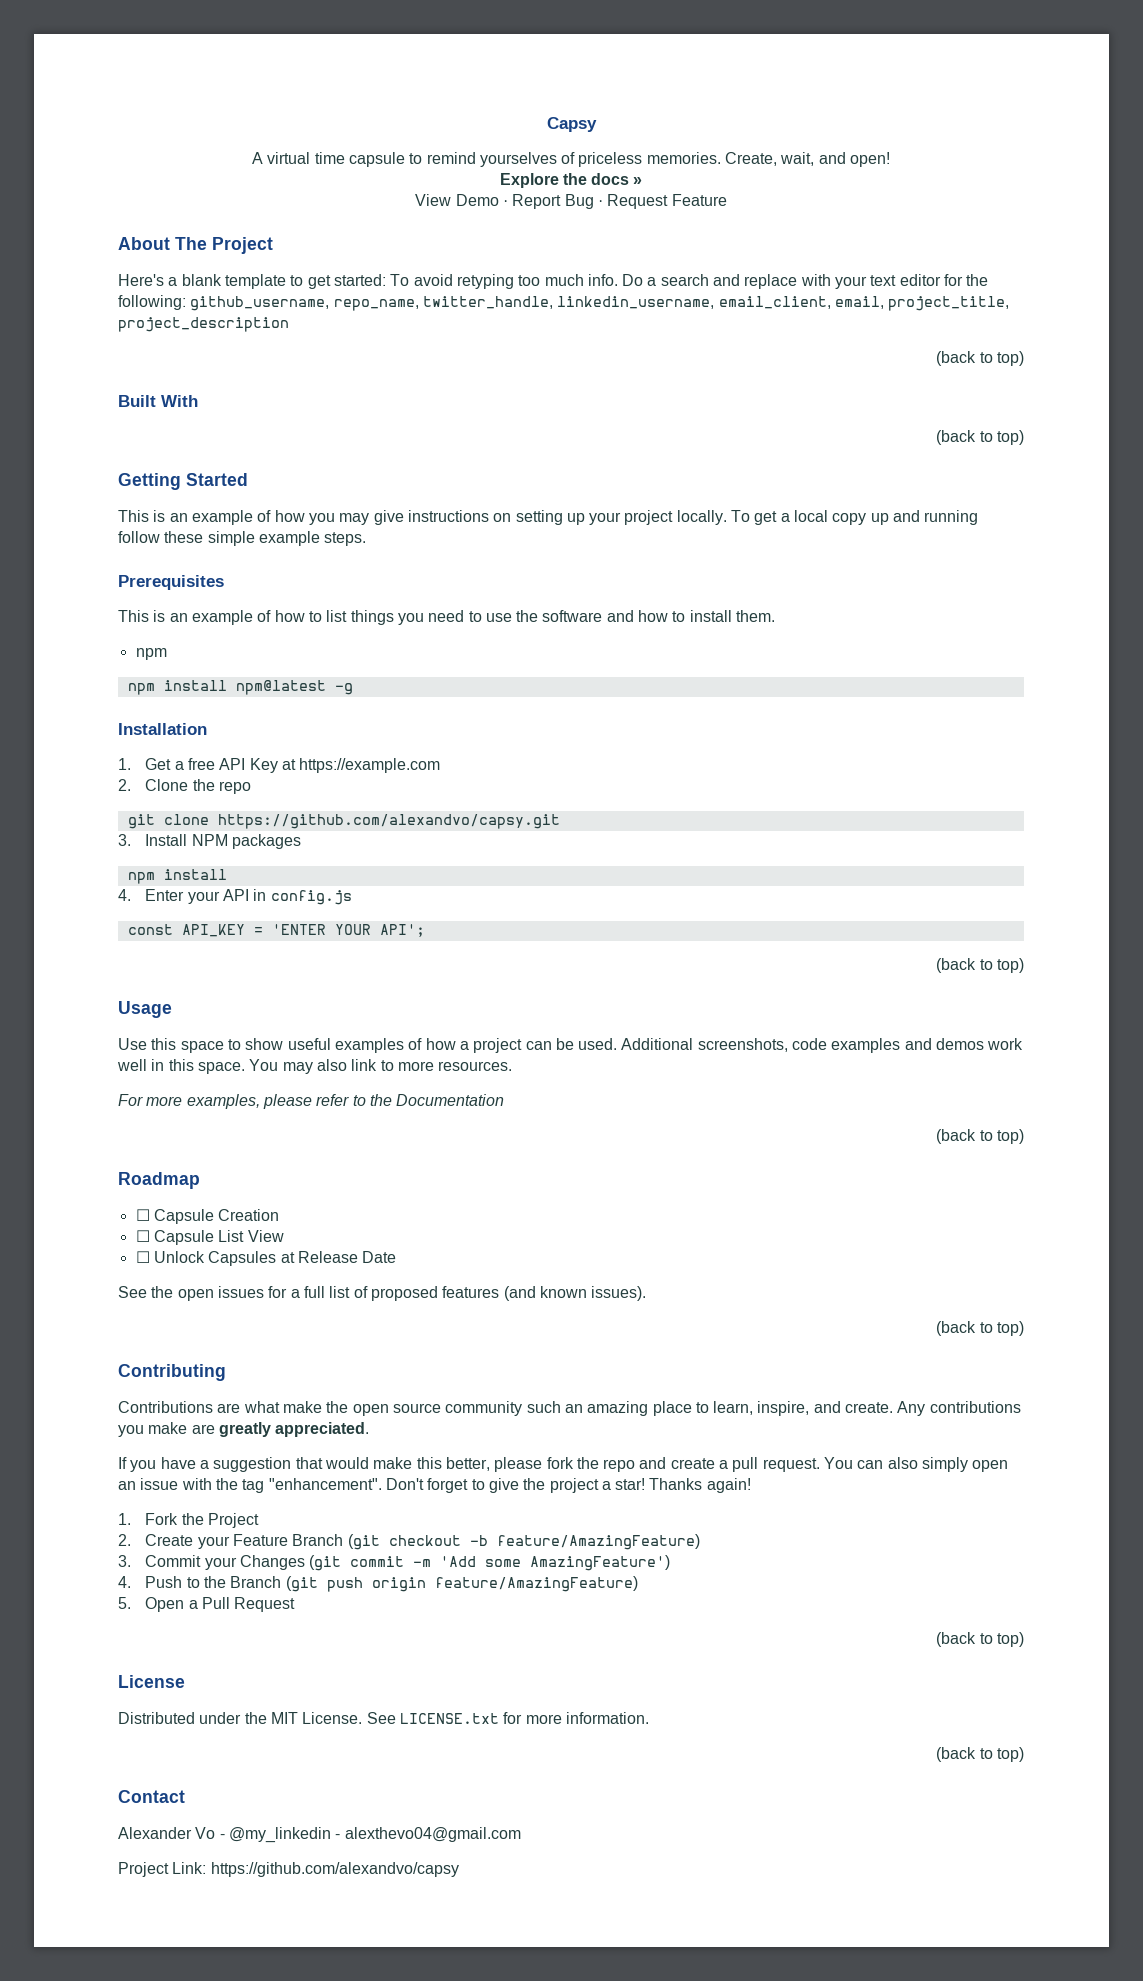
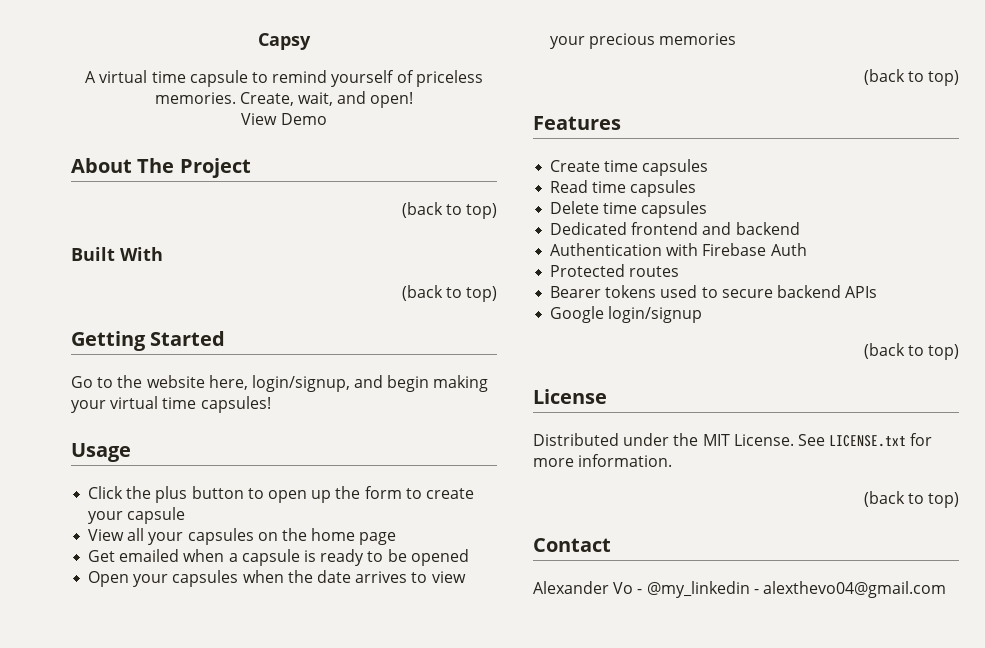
- A virtual time capsule to remind yourselves of priceless memories.
+ A virtual time capsule to remind yourself of priceless memories.
- Explore the docs »
- View Demo · Report Bug · Request Feature
+ View Demo
  About The Project
- Here's a blank template to get started: To avoid retyping too much info. Do a search and replace with your text editor for the following: github_username, repo_name, twitter_handle, linkedin_username, email_client, email, project_title, project_description
- This is an example of how you may give instructions on setting up your project locally. To get a local copy up and running follow these simple example steps.
- Prerequisites
- This is an example of how to list things you need to use the software and how to install them.
- npm
- npm install npm@latest -g
- Installation
- 1. Get a free API Key at https://example.com
- 2. Clone the repo
- git clone https://github.com/alexandvo/capsy.git
- 3. Install NPM packages
- npm install
- 4. Enter your API in config.js
- const API_KEY = 'ENTER YOUR API';
+ Go to the website here, login/signup, and begin making your virtual time capsules!
+ Usage
+ Click the plus button to open up the form to create your capsule
+ View all your capsules on the home page
+ Get emailed when a capsule is ready to be opened
+ Open your capsules when the date arrives to view your precious memories
  (back to top)
- Usage
- Use this space to show useful examples of how a project can be used. Additional screenshots, code examples and demos work well in this space. You may also link to more resources.
- For more examples, please refer to the Documentation
- (back to top)
- Roadmap
- ☐ Capsule Creation
- ☐ Capsule List View
- ☐ Unlock Capsules at Release Date
- See the open issues for a full list of proposed features (and known issues).
- (back to top)
- Contributing
- Contributions are what make the open source community such an amazing place to learn, inspire, and create. Any contributions you make are greatly appreciated.
- If you have a suggestion that would make this better, please fork the repo and create a pull request. You can also simply open an issue with the tag "enhancement". Don't forget to give the project a star! Thanks again!
- 1. Fork the Project
- 2. Create your Feature Branch (git checkout -b feature/AmazingFeature)
- 3. Commit your Changes (git commit -m 'Add some AmazingFeature')
- 4. Push to the Branch (git push origin feature/AmazingFeature)
- 5. Open a Pull Request
+ Features
+ Create time capsules
+ Read time capsules
+ Delete time capsules
+ Dedicated frontend and backend
+ Authentication with Firebase Auth
+ Protected routes
+ Bearer tokens used to secure backend APIs
+ Google login/signup
- Project Link: https://github.com/alexandvo/capsy

